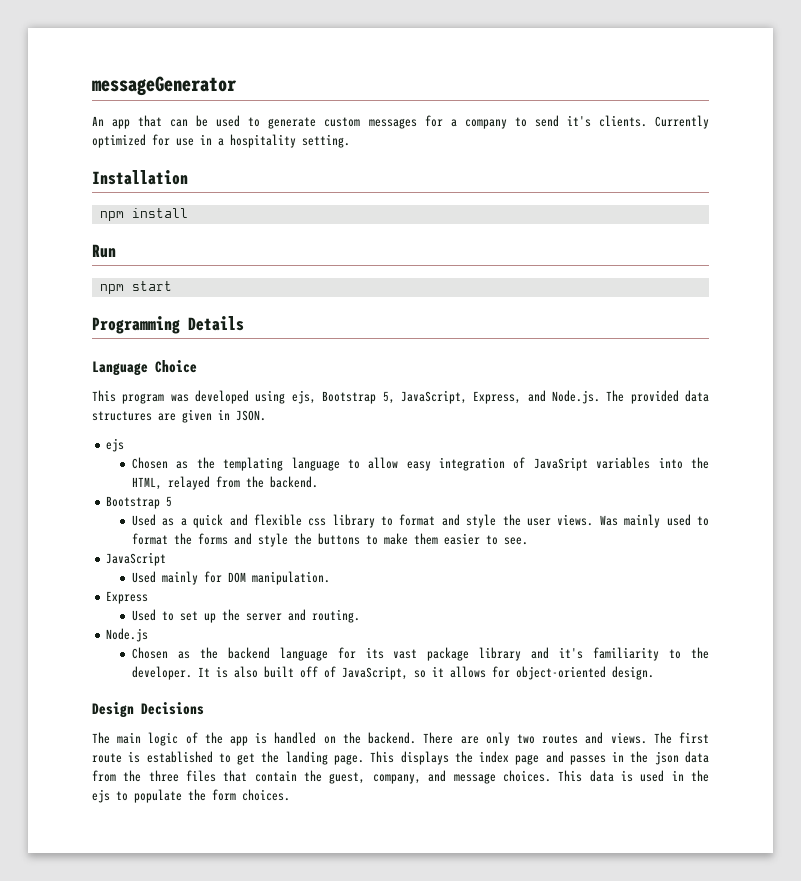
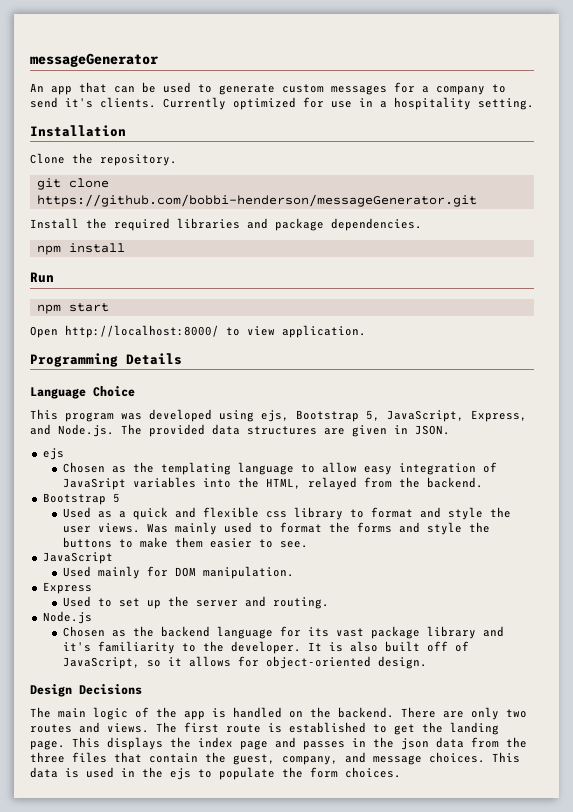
+ Clone the repository.
+ git clone https://github.com/bobbi-henderson/messageGenerator.git
+ Install the required libraries and package dependencies.
+ Open http://localhost:8000/ to view application.

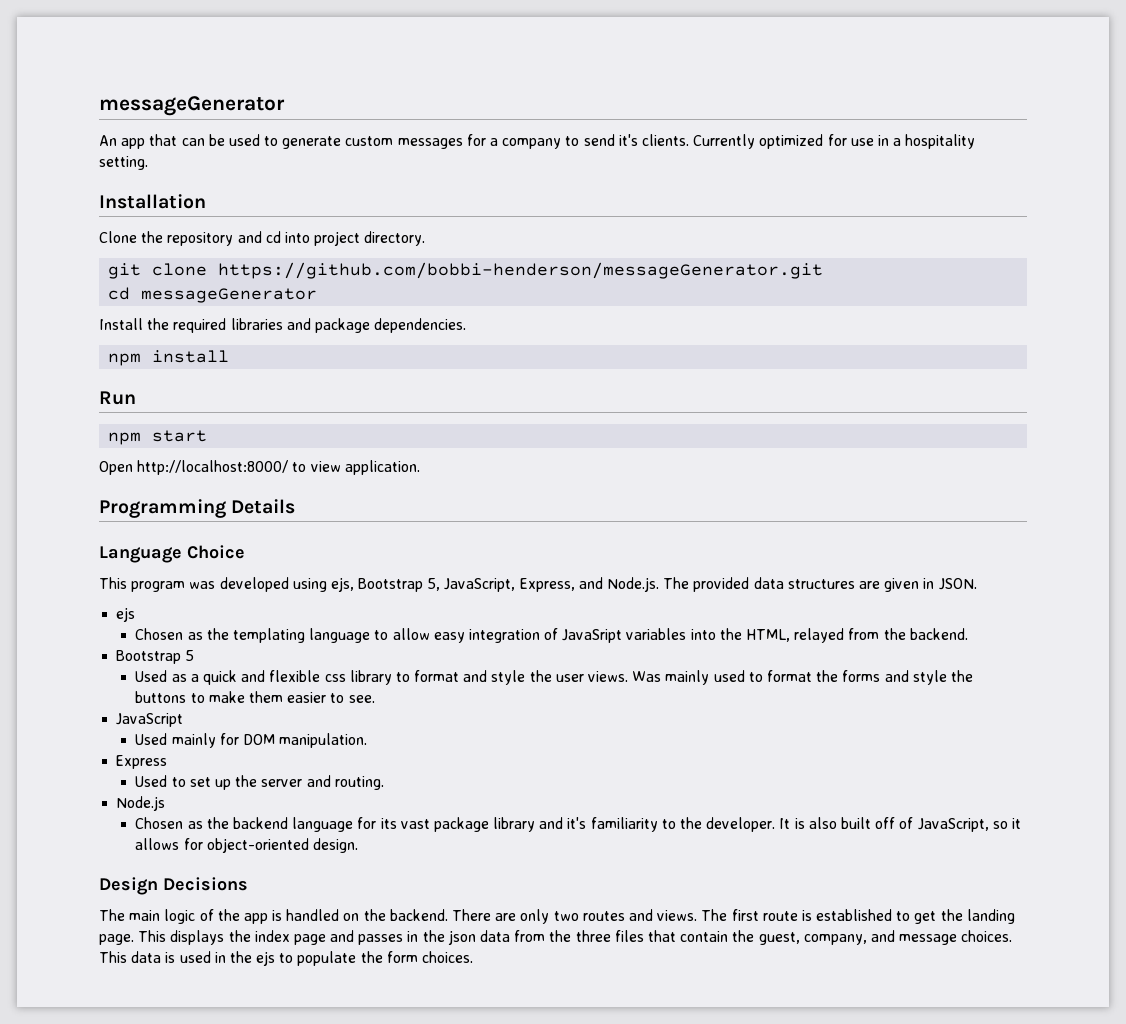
- Clone the repository.
+ Clone the repository and cd into project directory.
+ cd messageGenerator

